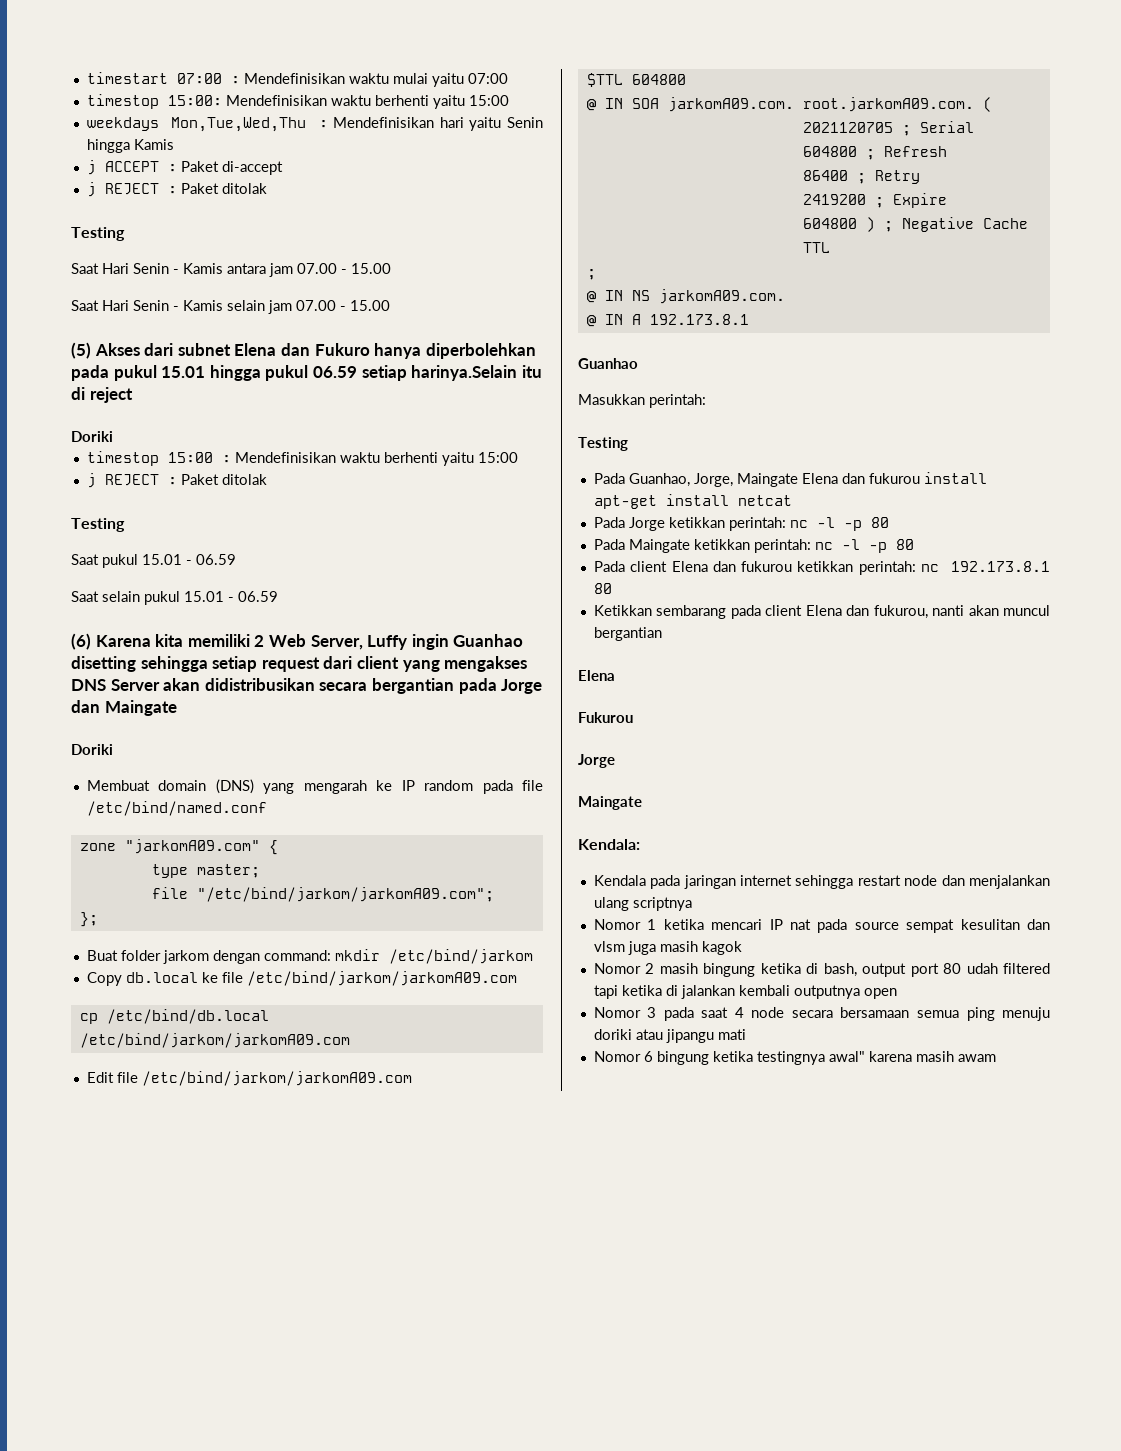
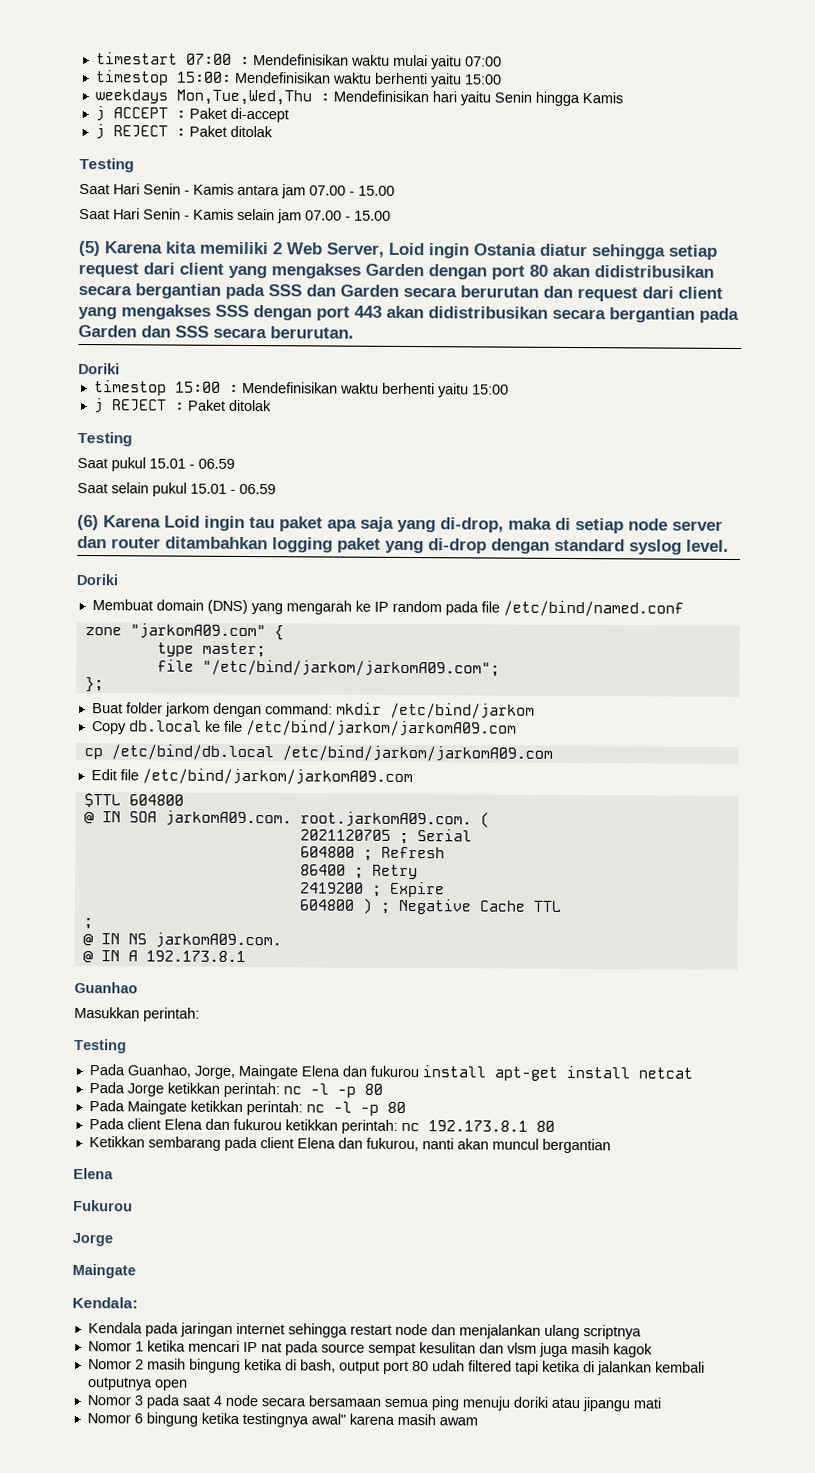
- (5) Akses dari subnet Elena dan Fukuro hanya diperbolehkan pada pukul 15.01 hingga pukul 06.59 setiap harinya.Selain itu di reject
+ (5) Karena kita memiliki 2 Web Server, Loid ingin Ostania diatur sehingga setiap request dari client yang mengakses Garden dengan port 80 akan didistribusikan secara bergantian pada SSS dan Garden secara berurutan dan request dari client yang mengakses SSS dengan port 443 akan didistribusikan secara bergantian pada Garden dan SSS secara berurutan.
- (6) Karena kita memiliki 2 Web Server, Luffy ingin Guanhao disetting sehingga setiap request dari client yang mengakses DNS Server akan didistribusikan secara bergantian pada Jorge dan Maingate
+ (6) Karena Loid ingin tau paket apa saja yang di-drop, maka di setiap node server dan router ditambahkan logging paket yang di-drop dengan standard syslog level.

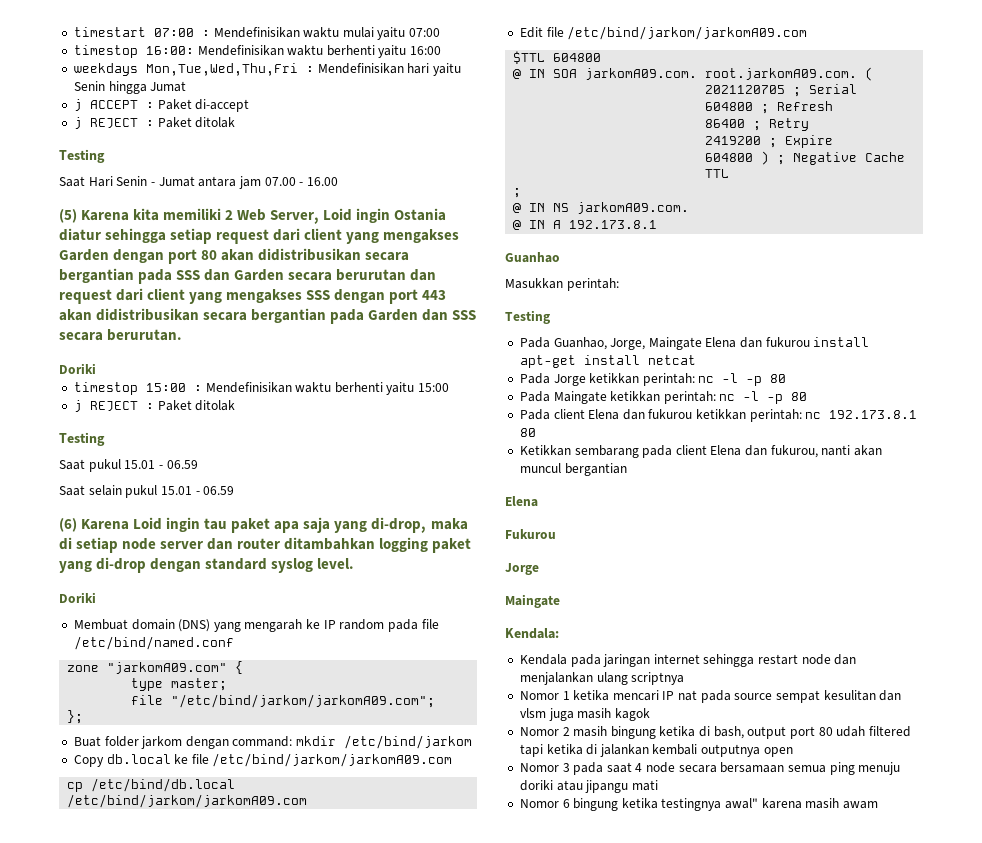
- timestop 15:00: Mendefinisikan waktu berhenti yaitu 15:00
+ timestop 16:00: Mendefinisikan waktu berhenti yaitu 16:00
- weekdays Mon,Tue,Wed,Thu : Mendefinisikan hari yaitu Senin hingga Kamis
+ weekdays Mon,Tue,Wed,Thu,Fri : Mendefinisikan hari yaitu Senin hingga Jumat
- Saat Hari Senin - Kamis antara jam 07.00 - 15.00
- Saat Hari Senin - Kamis selain jam 07.00 - 15.00
+ Saat Hari Senin - Jumat antara jam 07.00 - 16.00

